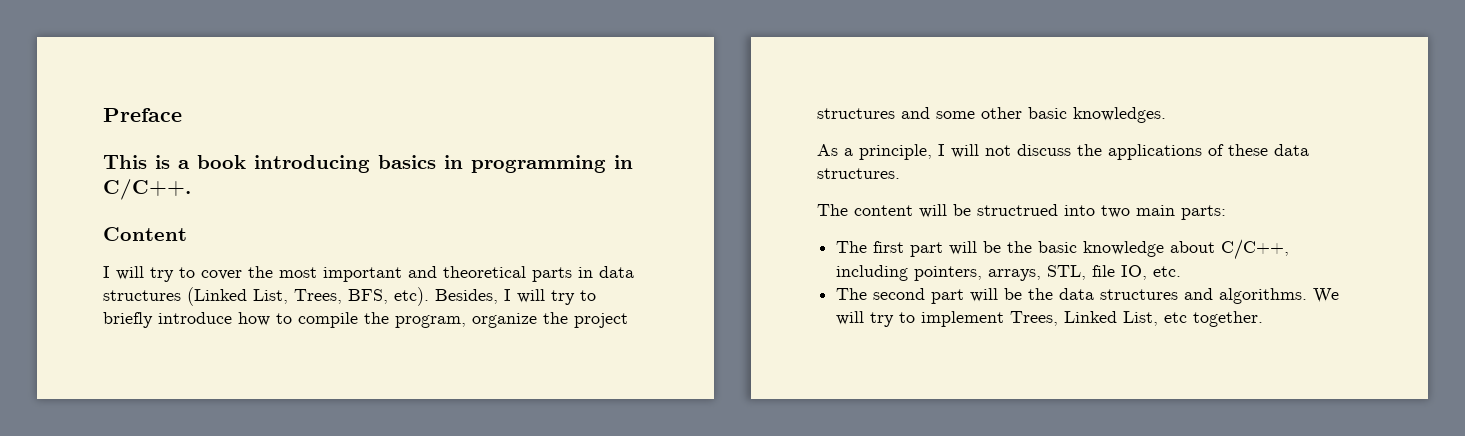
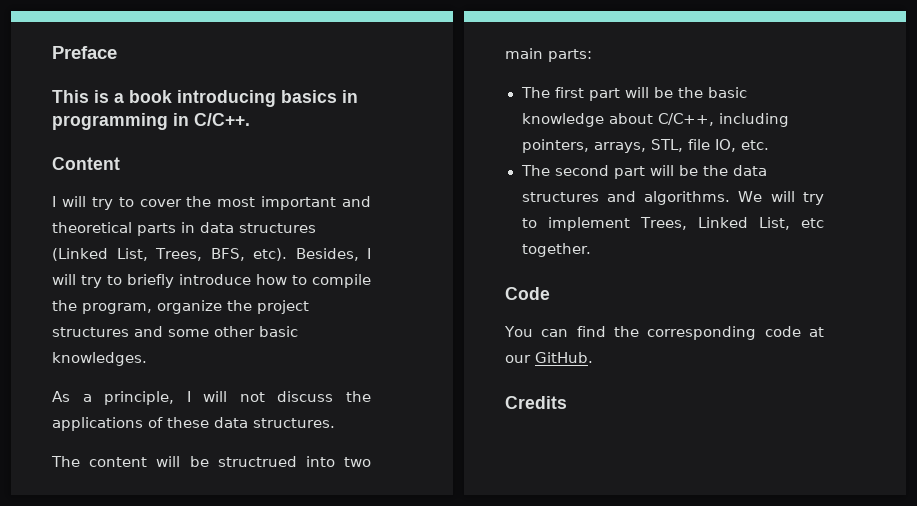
+ Code
+ You can find the corresponding code at our GitHub.
+ Credits

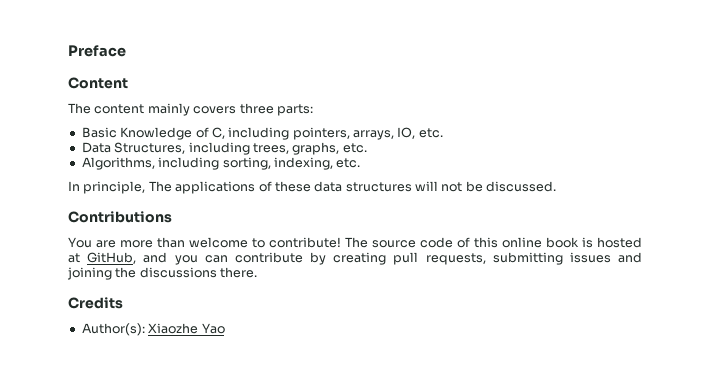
- This is a book introducing basics in programming in C/C++.
  Content
- I will try to cover the most important and theoretical parts in data structures (Linked List, Trees, BFS, etc). Besides, I will try to briefly introduce how to compile the program, organize the project structures and some other basic knowledges.
- As a principle, I will not discuss the applications of these data structures.
- The content will be structrued into two main parts:
- The first part will be the basic knowledge about C/C++, including pointers, arrays, STL, file IO, etc.
- The second part will be the data structures and algorithms. We will try to implement Trees, Linked List, etc together.
- Code
- You can find the corresponding code at our GitHub.
+ The content mainly covers three parts:
+ Basic Knowledge of C, including pointers, arrays, IO, etc.
+ Data Structures, including trees, graphs, etc.
+ Algorithms, including sorting, indexing, etc.
+ In principle, The applications of these data structures will not be discussed.
+ Contributions
+ You are more than welcome to contribute! The source code of this online book is hosted at GitHub, and you can contribute by creating pull requests, submitting issues and joining the discussions there.
  Credits
+ Author(s): Xiaozhe Yao

